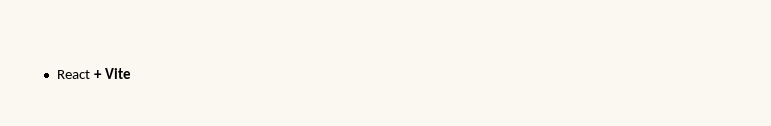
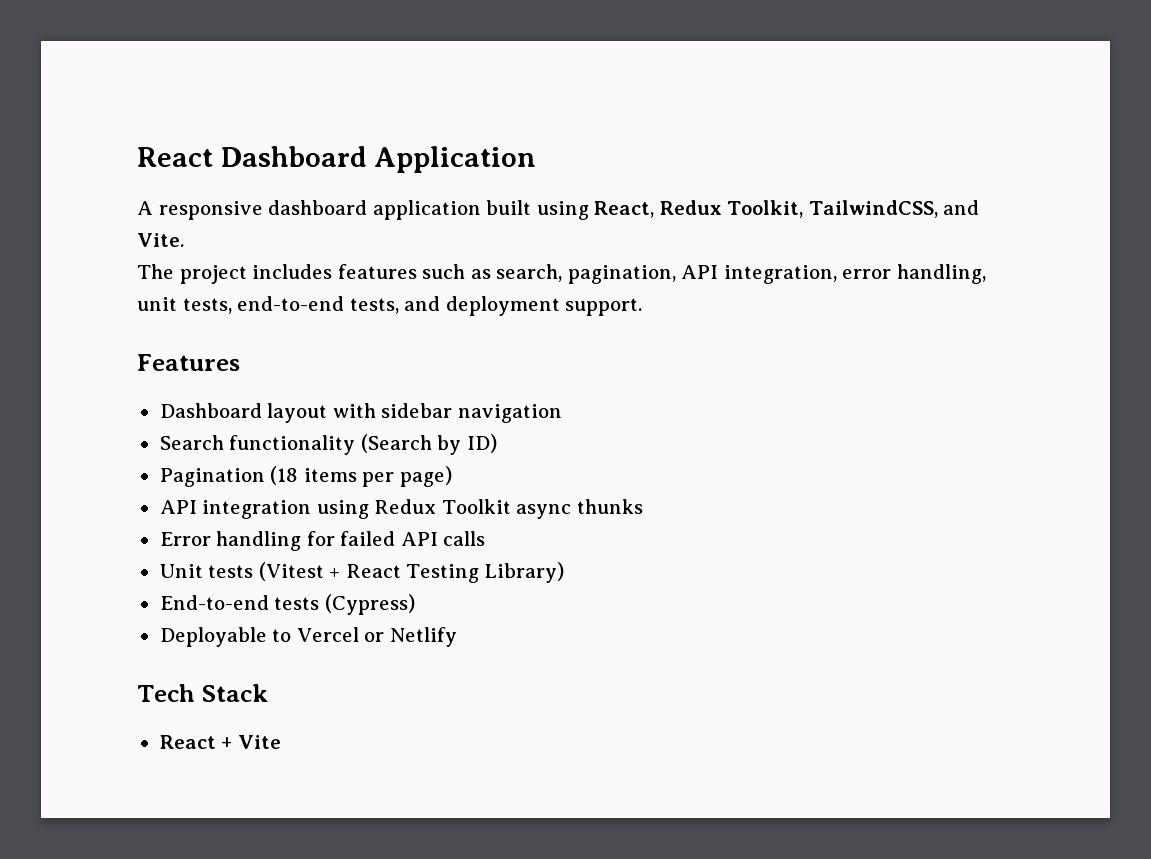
+ React Dashboard Application
+ A responsive dashboard application built using React, Redux Toolkit, TailwindCSS, and Vite.
+ The project includes features such as search, pagination, API integration, error handling, unit tests, end-to-end tests, and deployment support.
+ Features
+ Dashboard layout with sidebar navigation
+ Search functionality (Search by ID)
+ Pagination (18 items per page)
+ API integration using Redux Toolkit async thunks
+ Error handling for failed API calls
+ Unit tests (Vitest + React Testing Library)
+ End-to-end tests (Cypress)
+ Deployable to Vercel or Netlify
+ Tech Stack

